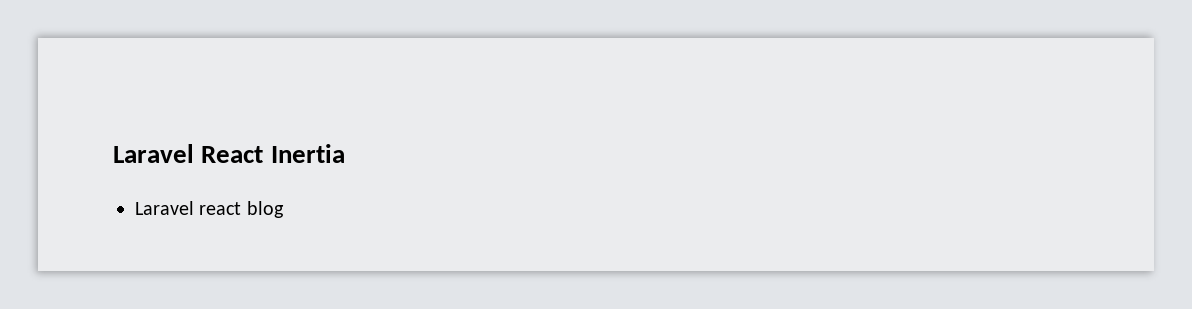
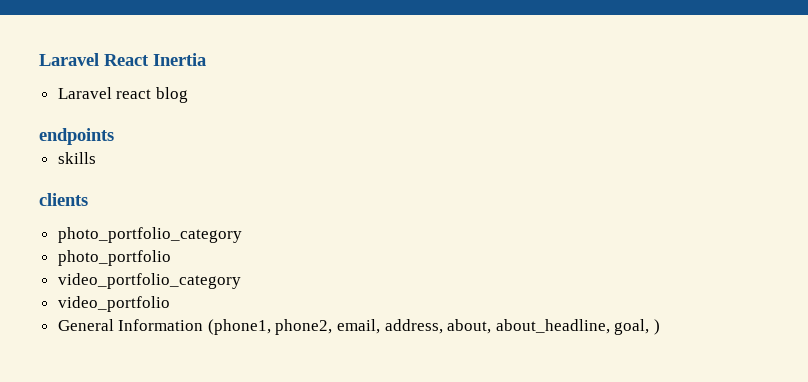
+ endpoints
+ skills
+ clients
+ photo_portfolio_category
+ photo_portfolio
+ video_portfolio_category
+ video_portfolio
+ General Information (phone1, phone2, email, address, about, about_headline, goal, )

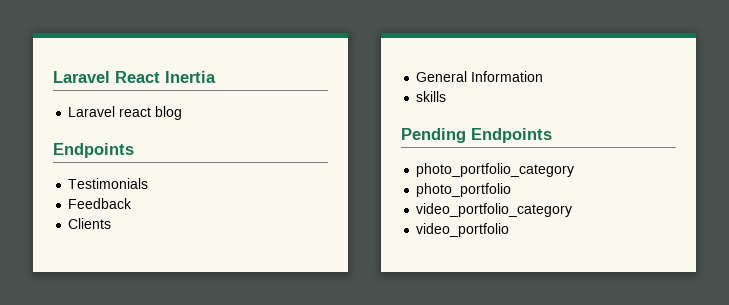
  Laravel react blog
- endpoints
+ Endpoints
+ Testimonials
+ Feedback
+ Clients
+ General Information
- clients
+ Pending Endpoints
- General Information (phone1, phone2, email, address, about, about_headline, goal, )

